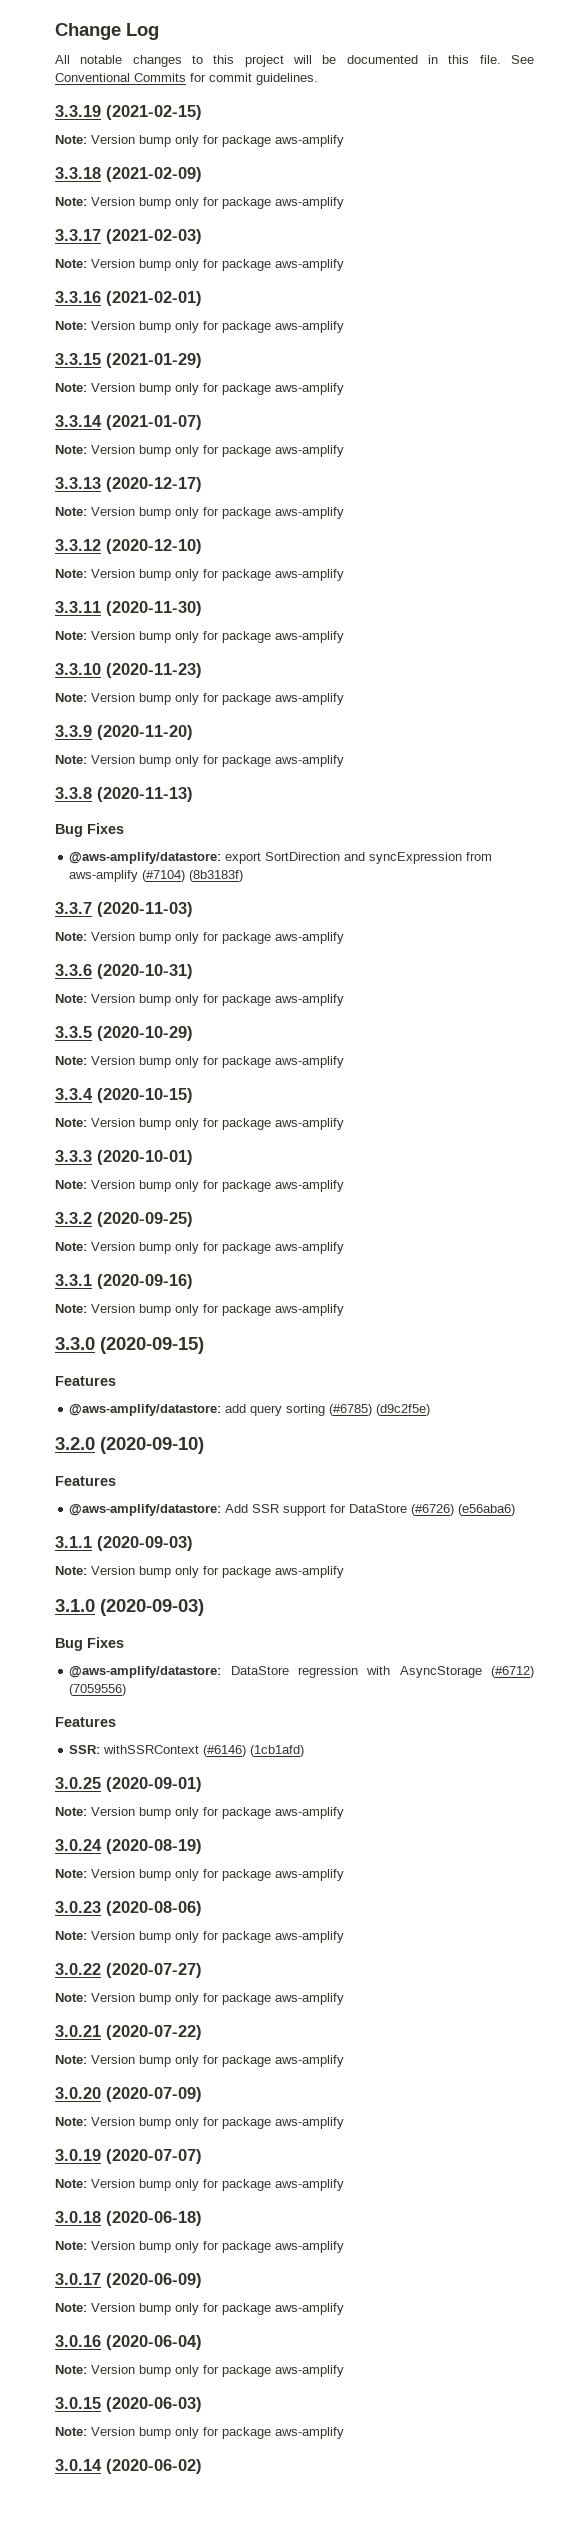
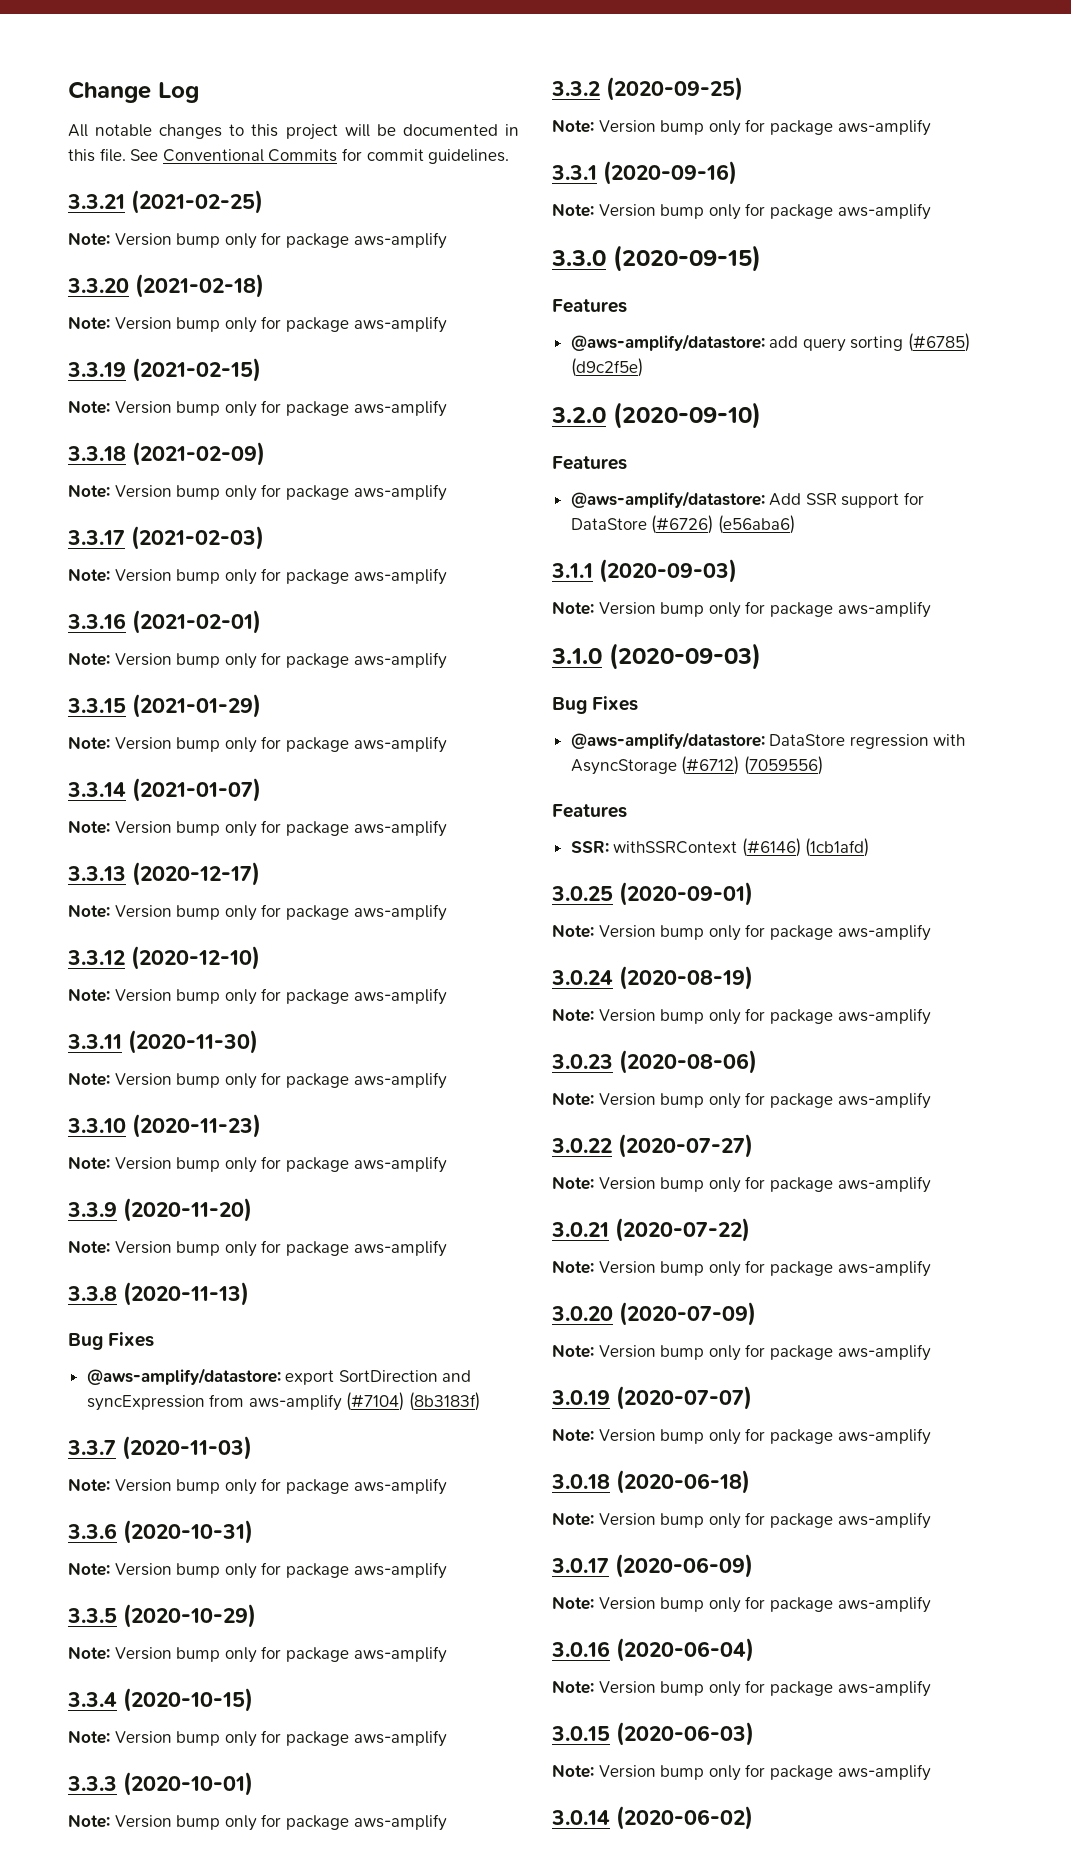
+ 3.3.21 (2021-02-25)
+ Note: Version bump only for package aws-amplify
+ 3.3.20 (2021-02-18)
+ Note: Version bump only for package aws-amplify

